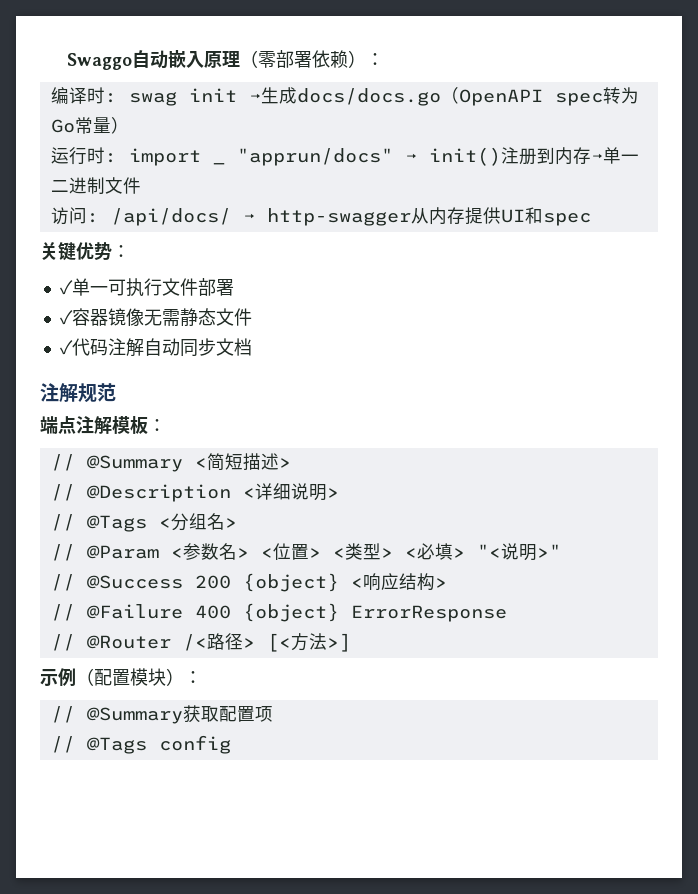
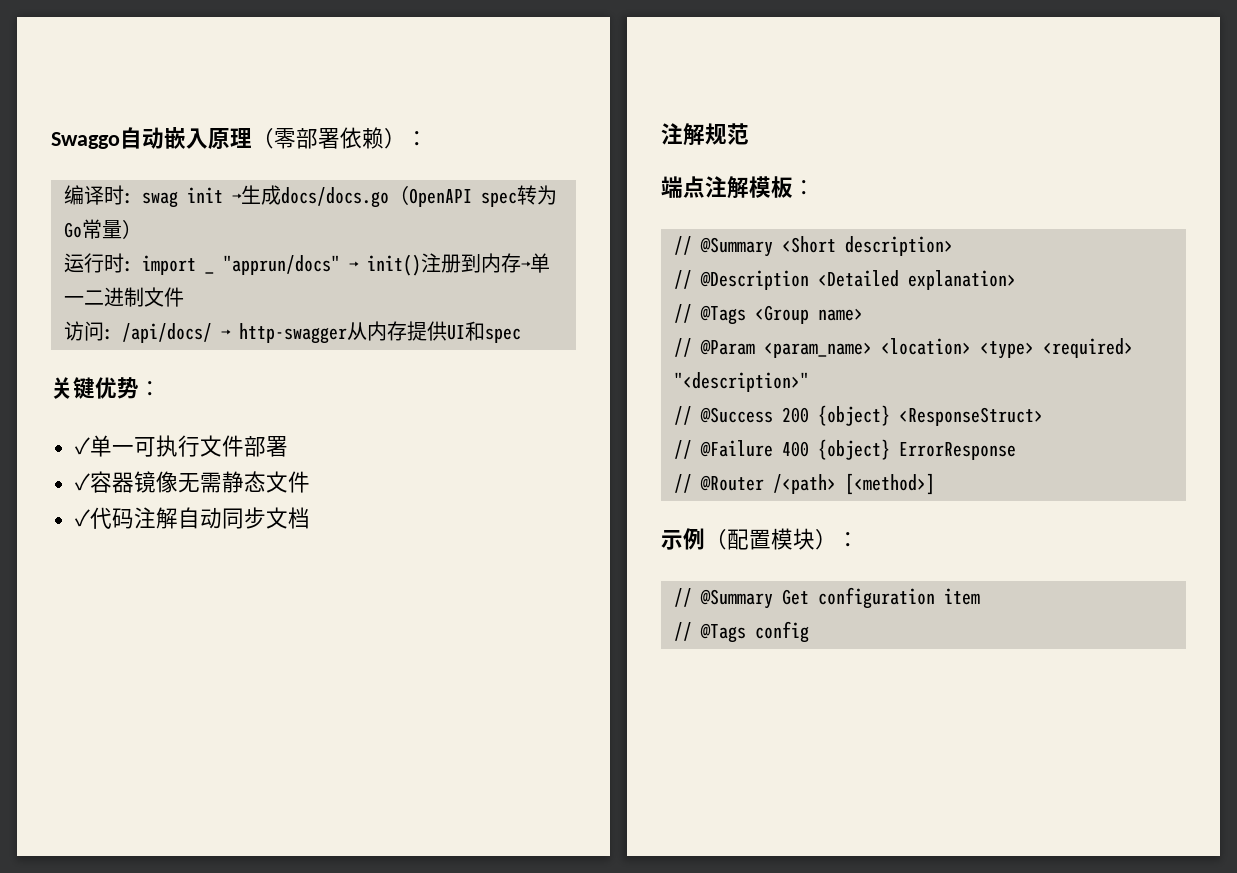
- // @Summary <简短描述>
- // @Description <详细说明>
- // @Tags <分组名>
+ // @Summary <Short description>
+ // @Description <Detailed explanation>
+ // @Tags <Group name>
- // @Param <参数名> <位置> <类型> <必填> "<说明>"
+ // @Param <param_name> <location> <type> <required> "<description>"
- // @Success 200 {object} <响应结构>
+ // @Success 200 {object} <ResponseStruct>
- // @Router /<路径> [<方法>]
+ // @Router /<path> [<method>]
- // @Summary获取配置项
+ // @Summary Get configuration item

